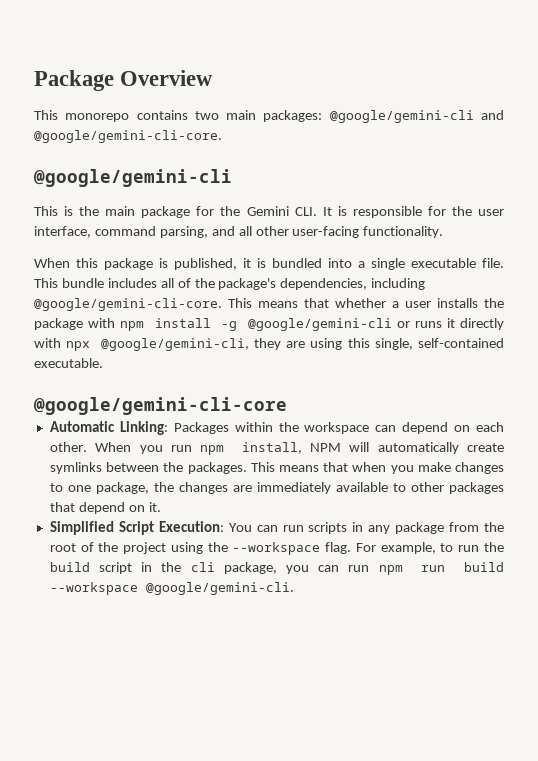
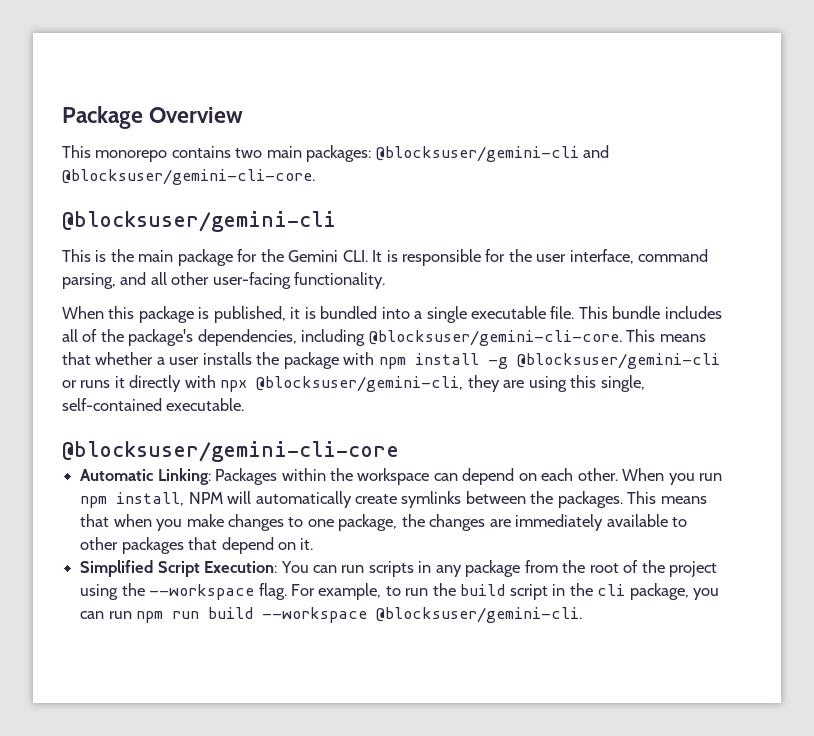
- This monorepo contains two main packages: @google/gemini-cli and @google/gemini-cli-core.
- @google/gemini-cli
+ This monorepo contains two main packages: @blocksuser/gemini-cli and @blocksuser/gemini-cli-core.
+ @blocksuser/gemini-cli
- This bundle includes all of the package's dependencies, including @google/gemini-cli-core.
+ This bundle includes all of the package's dependencies, including @blocksuser/gemini-cli-core.
- This means that whether a user installs the package with npm install -g @google/gemini-cli or runs it directly with npx @google/gemini-cli, they are using this single, self-contained executable.
+ This means that whether a user installs the package with npm install -g @blocksuser/gemini-cli or runs it directly with npx @blocksuser/gemini-cli, they are using this single, self-contained executable.
- @google/gemini-cli-core
+ @blocksuser/gemini-cli-core
- For example, to run the build script in the cli package, you can run npm run build --workspace @google/gemini-cli.
+ For example, to run the build script in the cli package, you can run npm run build --workspace @blocksuser/gemini-cli.

